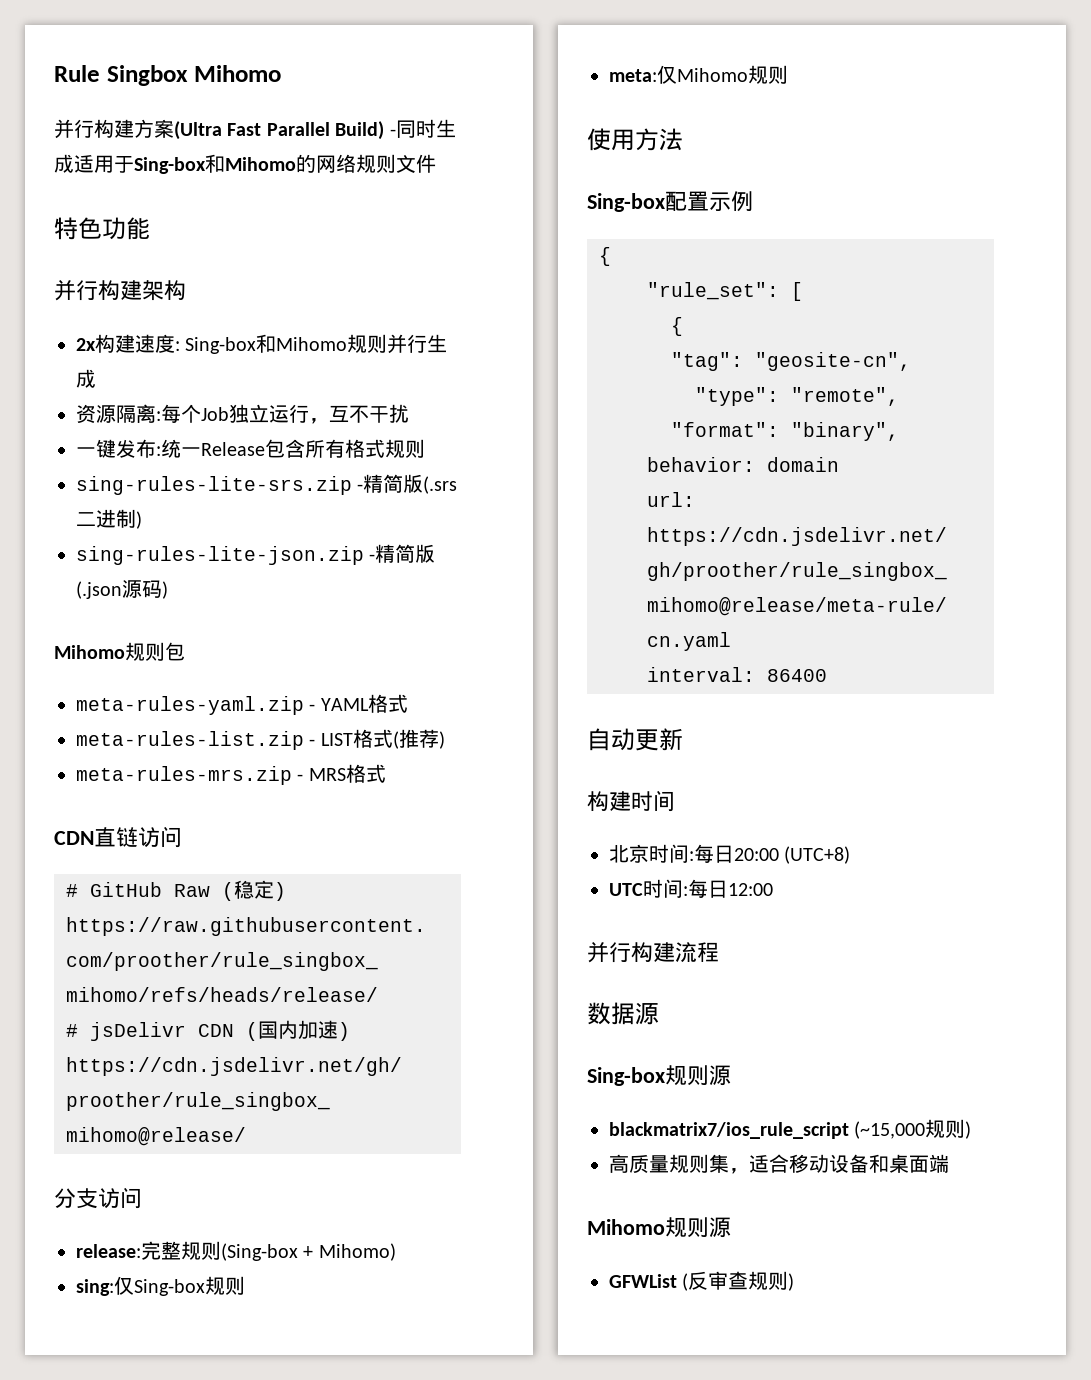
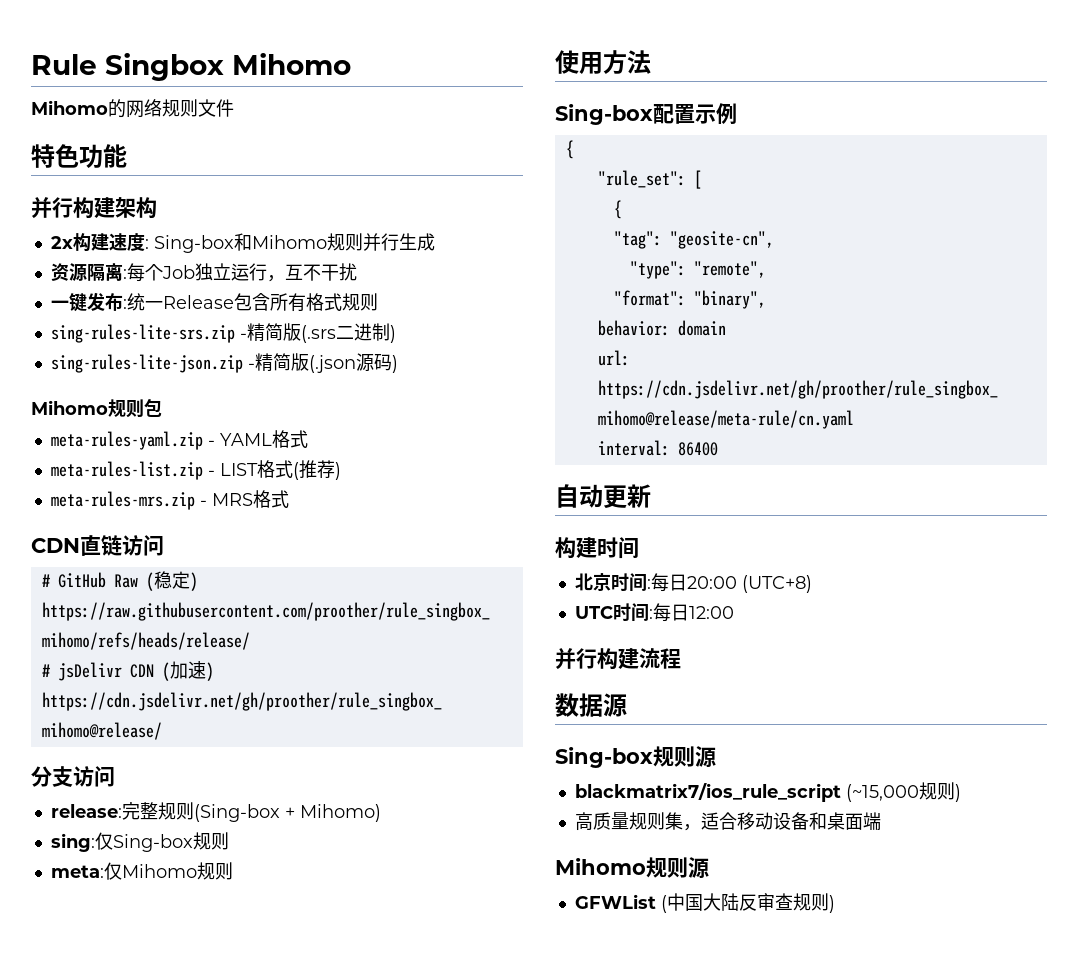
- 并行构建方案(Ultra Fast Parallel Build) -同时生成适用于Sing-box和Mihomo的网络规则文件
+ Mihomo的网络规则文件
- # jsDelivr CDN (国内加速)
+ # jsDelivr CDN (加速)
- GFWList (反审查规则)
+ GFWList (中国大陆反审查规则)

